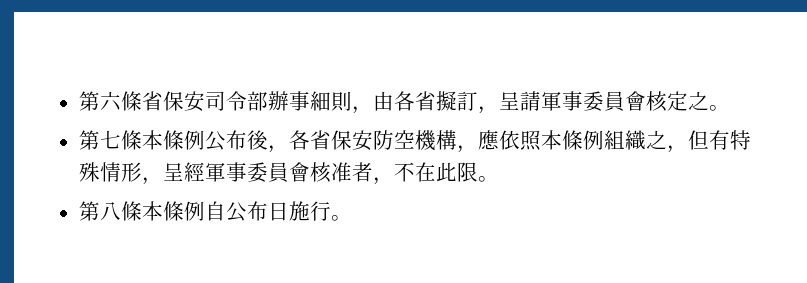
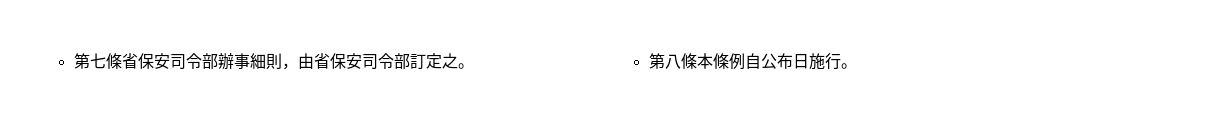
- 第六條省保安司令部辦事細則，由各省擬訂，呈請軍事委員會核定之。
- 第七條本條例公布後，各省保安防空機構，應依照本條例組織之，但有特殊情形，呈經軍事委員會核准者，不在此限。
+ 第七條省保安司令部辦事細則，由省保安司令部訂定之。

